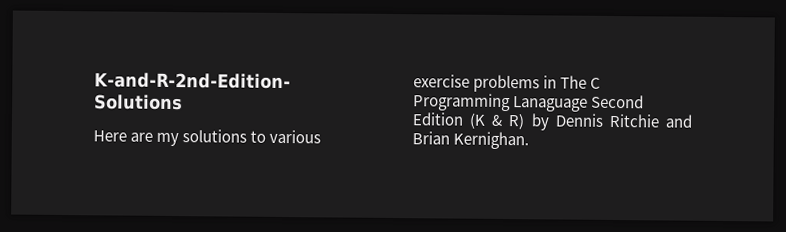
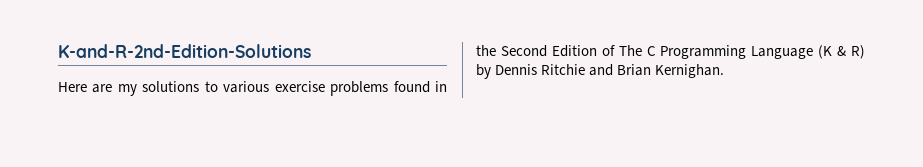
- Here are my solutions to various exercise problems in The C Programming Lanaguage Second Edition (K & R) by Dennis Ritchie and Brian Kernighan.
+ Here are my solutions to various exercise problems found in the Second Edition of The C Programming Language (K & R) by Dennis Ritchie and Brian Kernighan.

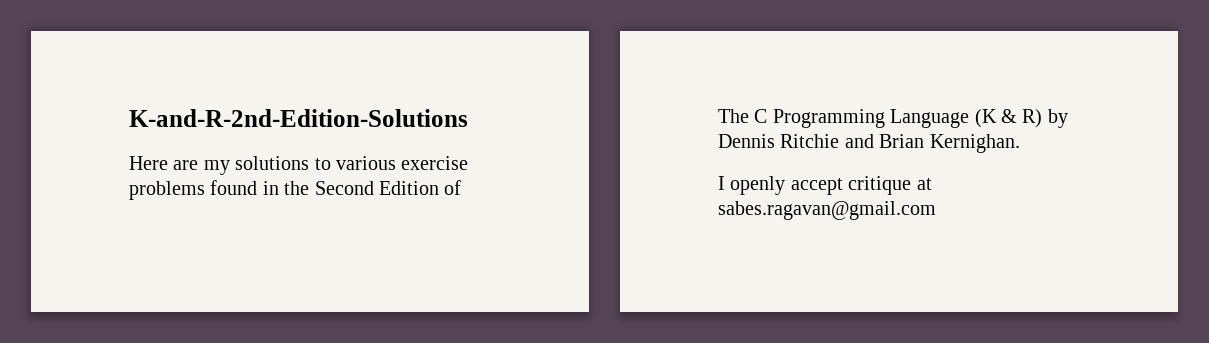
+ I openly accept critique at sabes.ragavan@gmail.com

